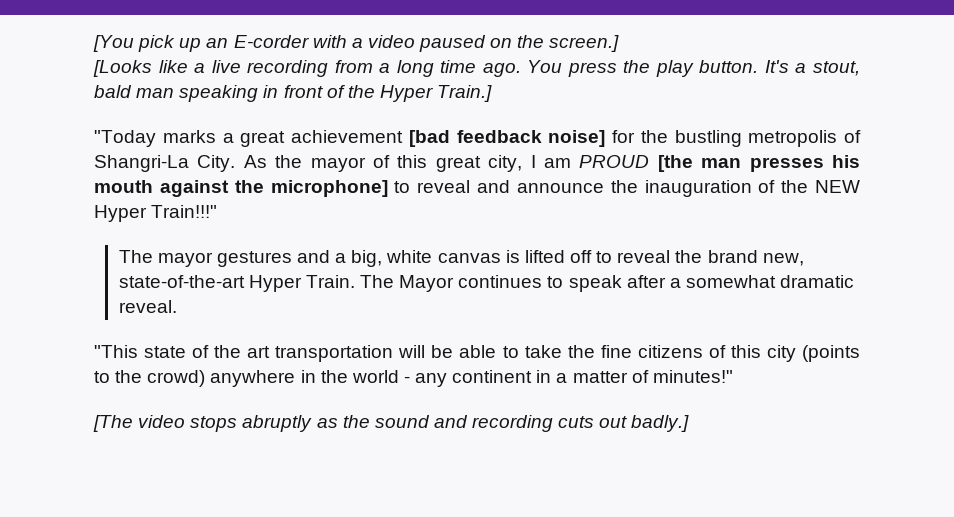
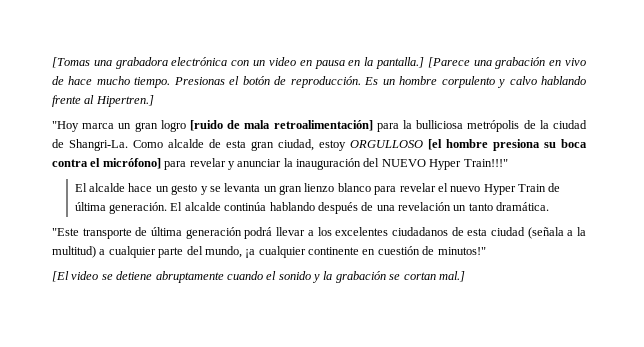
- [You pick up an E-corder with a video paused on the screen.]
- [Looks like a live recording from a long time ago. You press the play button. It's a stout, bald man speaking in front of the Hyper Train.]
- "Today marks a great achievement [bad feedback noise] for the bustling metropolis of Shangri-La City. As the mayor of this great city, I am PROUD [the man presses his mouth against the microphone] to reveal and announce the inauguration of the NEW Hyper Train!!!"
- The mayor gestures and a big, white canvas is lifted off to reveal the brand new, state-of-the-art Hyper Train. The Mayor continues to speak after a somewhat dramatic reveal.
- "This state of the art transportation will be able to take the fine citizens of this city (points to the crowd) anywhere in the world - any continent in a matter of minutes!"
- [The video stops abruptly as the sound and recording cuts out badly.]
+ [Tomas una grabadora electrónica con un video en pausa en la pantalla.] [Parece una grabación en vivo de hace mucho tiempo. Presionas el botón de reproducción. Es un hombre corpulento y calvo hablando frente al Hipertren.]
+ "Hoy marca un gran logro [ruido de mala retroalimentación] para la bulliciosa metrópolis de la ciudad de Shangri-La. Como alcalde de esta gran ciudad, estoy ORGULLOSO [el hombre presiona su boca contra el micrófono] para revelar y anunciar la inauguración del NUEVO Hyper Train!!!"
+ El alcalde hace un gesto y se levanta un gran lienzo blanco para revelar el nuevo Hyper Train de última generación. El alcalde continúa hablando después de una revelación un tanto dramática.
+ "Este transporte de última generación podrá llevar a los excelentes ciudadanos de esta ciudad (señala a la multitud) a cualquier parte del mundo, ¡a cualquier continente en cuestión de minutos!"
+ [El video se detiene abruptamente cuando el sonido y la grabación se cortan mal.]

